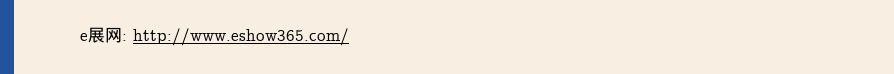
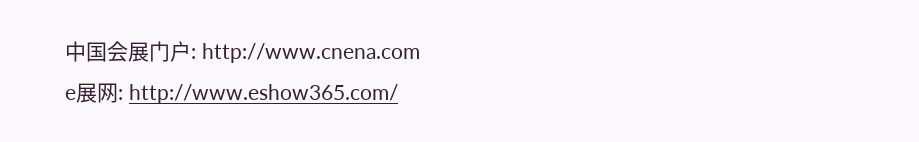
+ 中国会展门户: http://www.cnena.com

